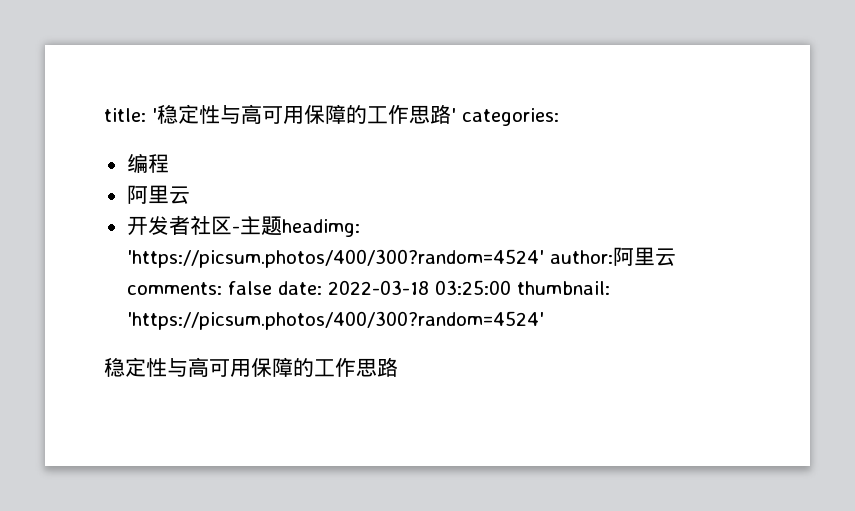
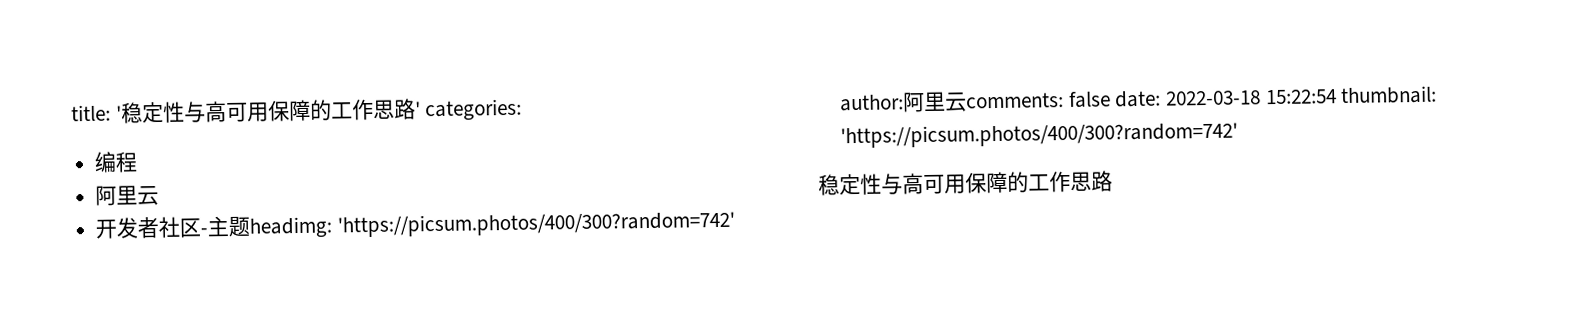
- 开发者社区-主题headimg: 'https://picsum.photos/400/300?random=4524' author:阿里云comments: false date: 2022-03-18 03:25:00 thumbnail: 'https://picsum.photos/400/300?random=4524'
+ 开发者社区-主题headimg: 'https://picsum.photos/400/300?random=742' author:阿里云comments: false date: 2022-03-18 15:22:54 thumbnail: 'https://picsum.photos/400/300?random=742'

